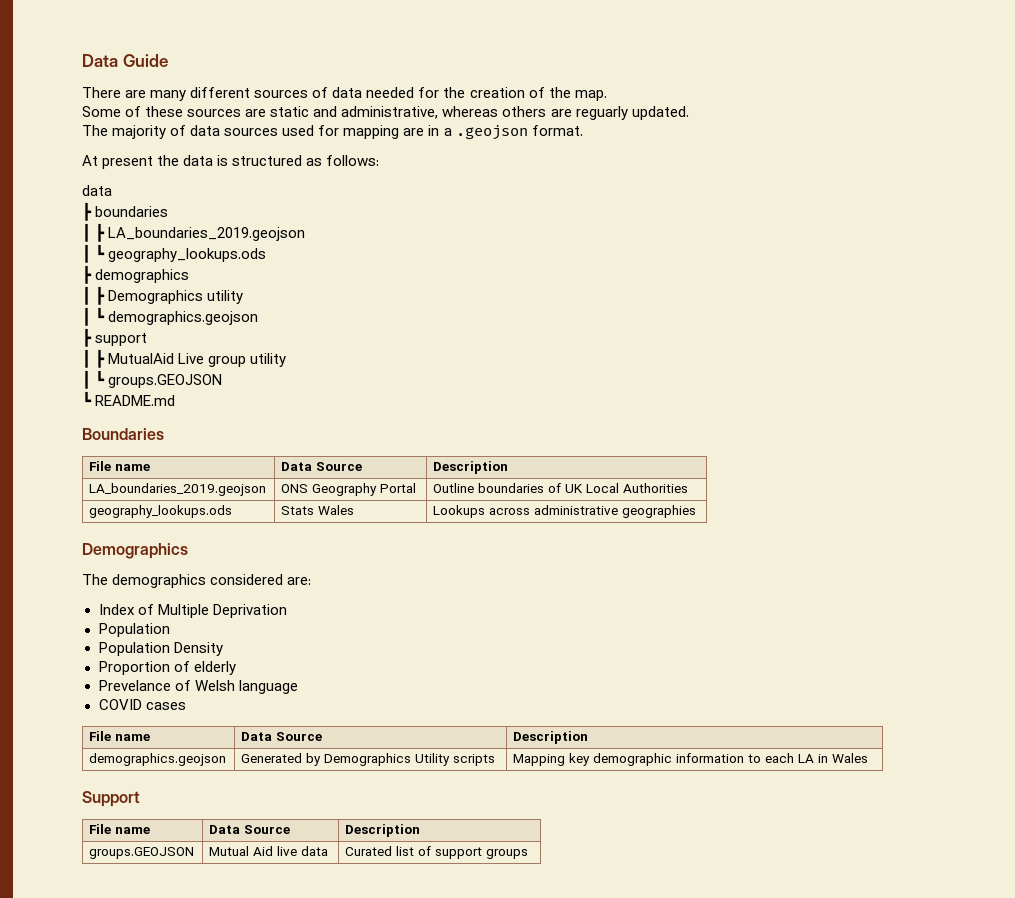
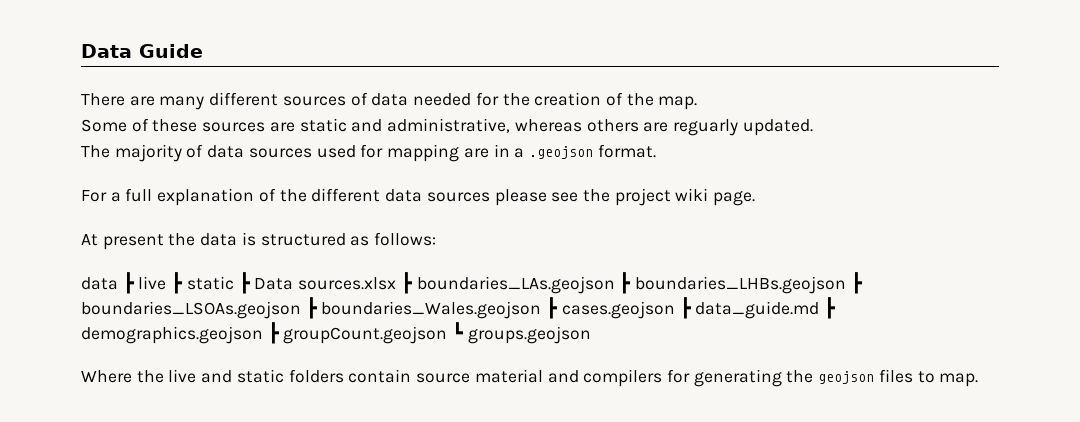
+ For a full explanation of the different data sources please see the project wiki page.
  At present the data is structured as follows:
- data
- ┣ boundaries
- ┃ ┣ LA_boundaries_2019.geojson
- ┃ ┗ geography_lookups.ods
- ┣ demographics
- ┃ ┣ Demographics utility
- ┃ ┗ demographics.geojson
- ┣ support
- ┃ ┣ MutualAid Live group utility
- ┃ ┗ groups.GEOJSON
- ┗ README.md
- Boundaries
- File name | Data Source | Description
- LA_boundaries_2019.geojson | ONS Geography Portal | Outline boundaries of UK Local Authorities
- geography_lookups.ods | Stats Wales | Lookups across administrative geographies
- Demographics
- The demographics considered are:
- Index of Multiple Deprivation
- Population
- Population Density
- Proportion of elderly
- Prevelance of Welsh language
- COVID cases
- File name | Data Source | Description
- demographics.geojson | Generated by Demographics Utility scripts | Mapping key demographic information to each LA in Wales
- Support
- File name | Data Source | Description
- groups.GEOJSON | Mutual Aid live data | Curated list of support groups
+ data ┣ live ┣ static ┣ Data sources.xlsx ┣ boundaries_LAs.geojson ┣ boundaries_LHBs.geojson ┣ boundaries_LSOAs.geojson ┣ boundaries_Wales.geojson ┣ cases.geojson ┣ data_guide.md ┣ demographics.geojson ┣ groupCount.geojson ┗ groups.geojson
+ Where the live and static folders contain source material and compilers for generating the geojson files to map.

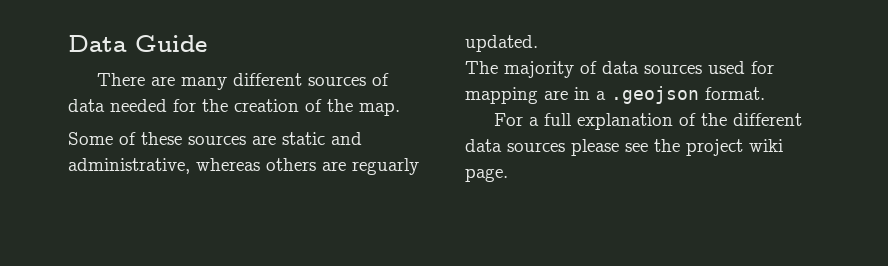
- At present the data is structured as follows:
- data ┣ live ┣ static ┣ Data sources.xlsx ┣ boundaries_LAs.geojson ┣ boundaries_LHBs.geojson ┣ boundaries_LSOAs.geojson ┣ boundaries_Wales.geojson ┣ cases.geojson ┣ data_guide.md ┣ demographics.geojson ┣ groupCount.geojson ┗ groups.geojson
- Where the live and static folders contain source material and compilers for generating the geojson files to map.

